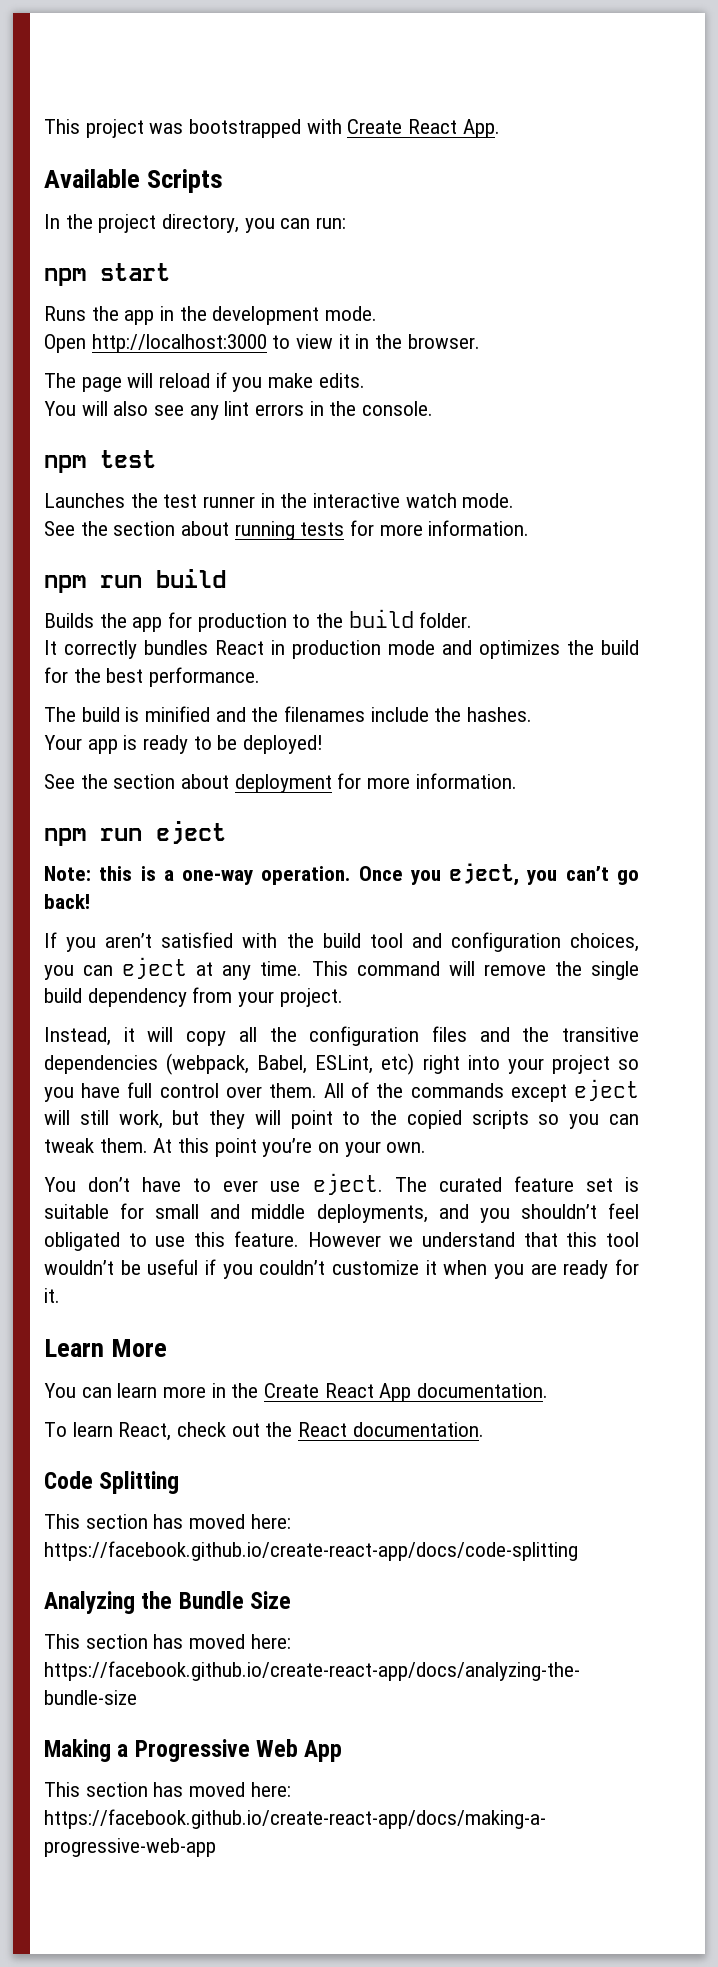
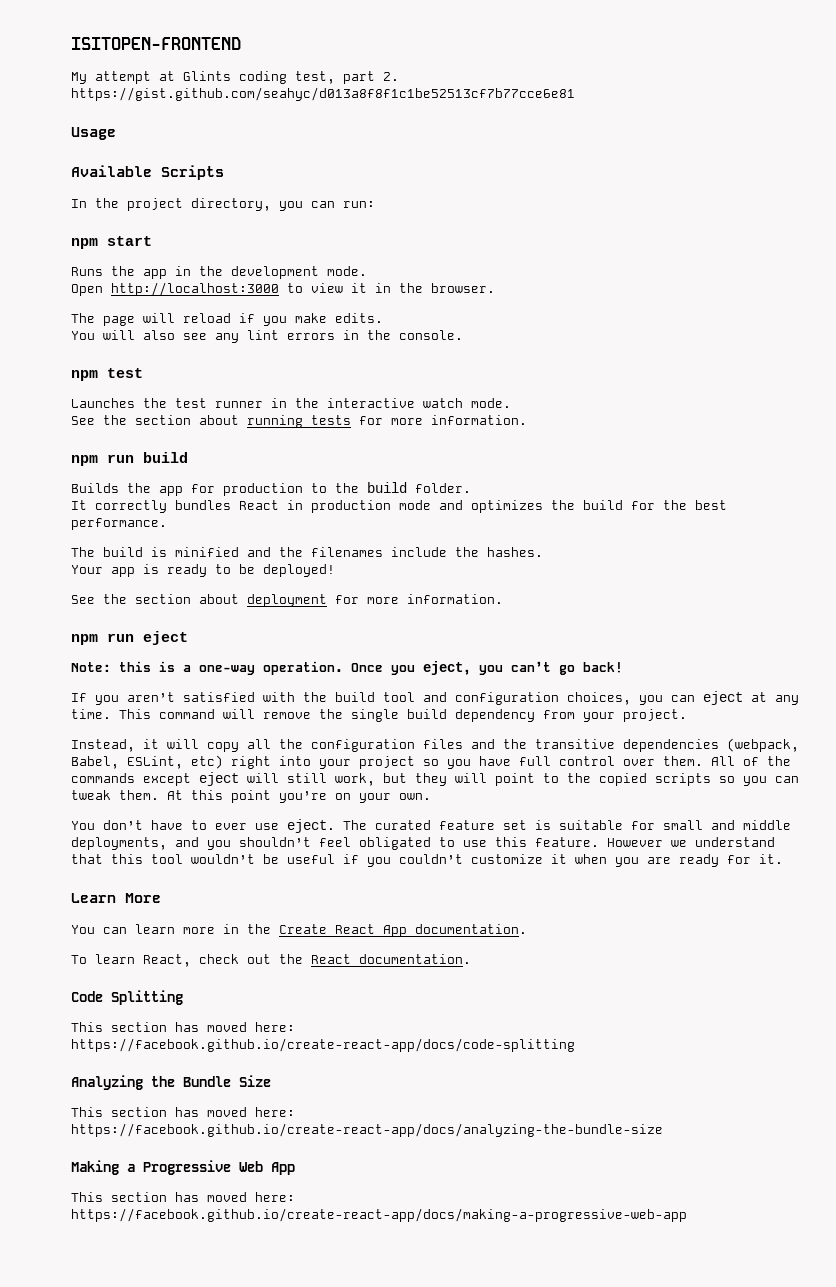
- This project was bootstrapped with Create React App.
+ ISITOPEN-FRONTEND
+ My attempt at Glints coding test, part 2. https://gist.github.com/seahyc/d013a8f8f1c1be52513cf7b77cce6e81
+ Usage

